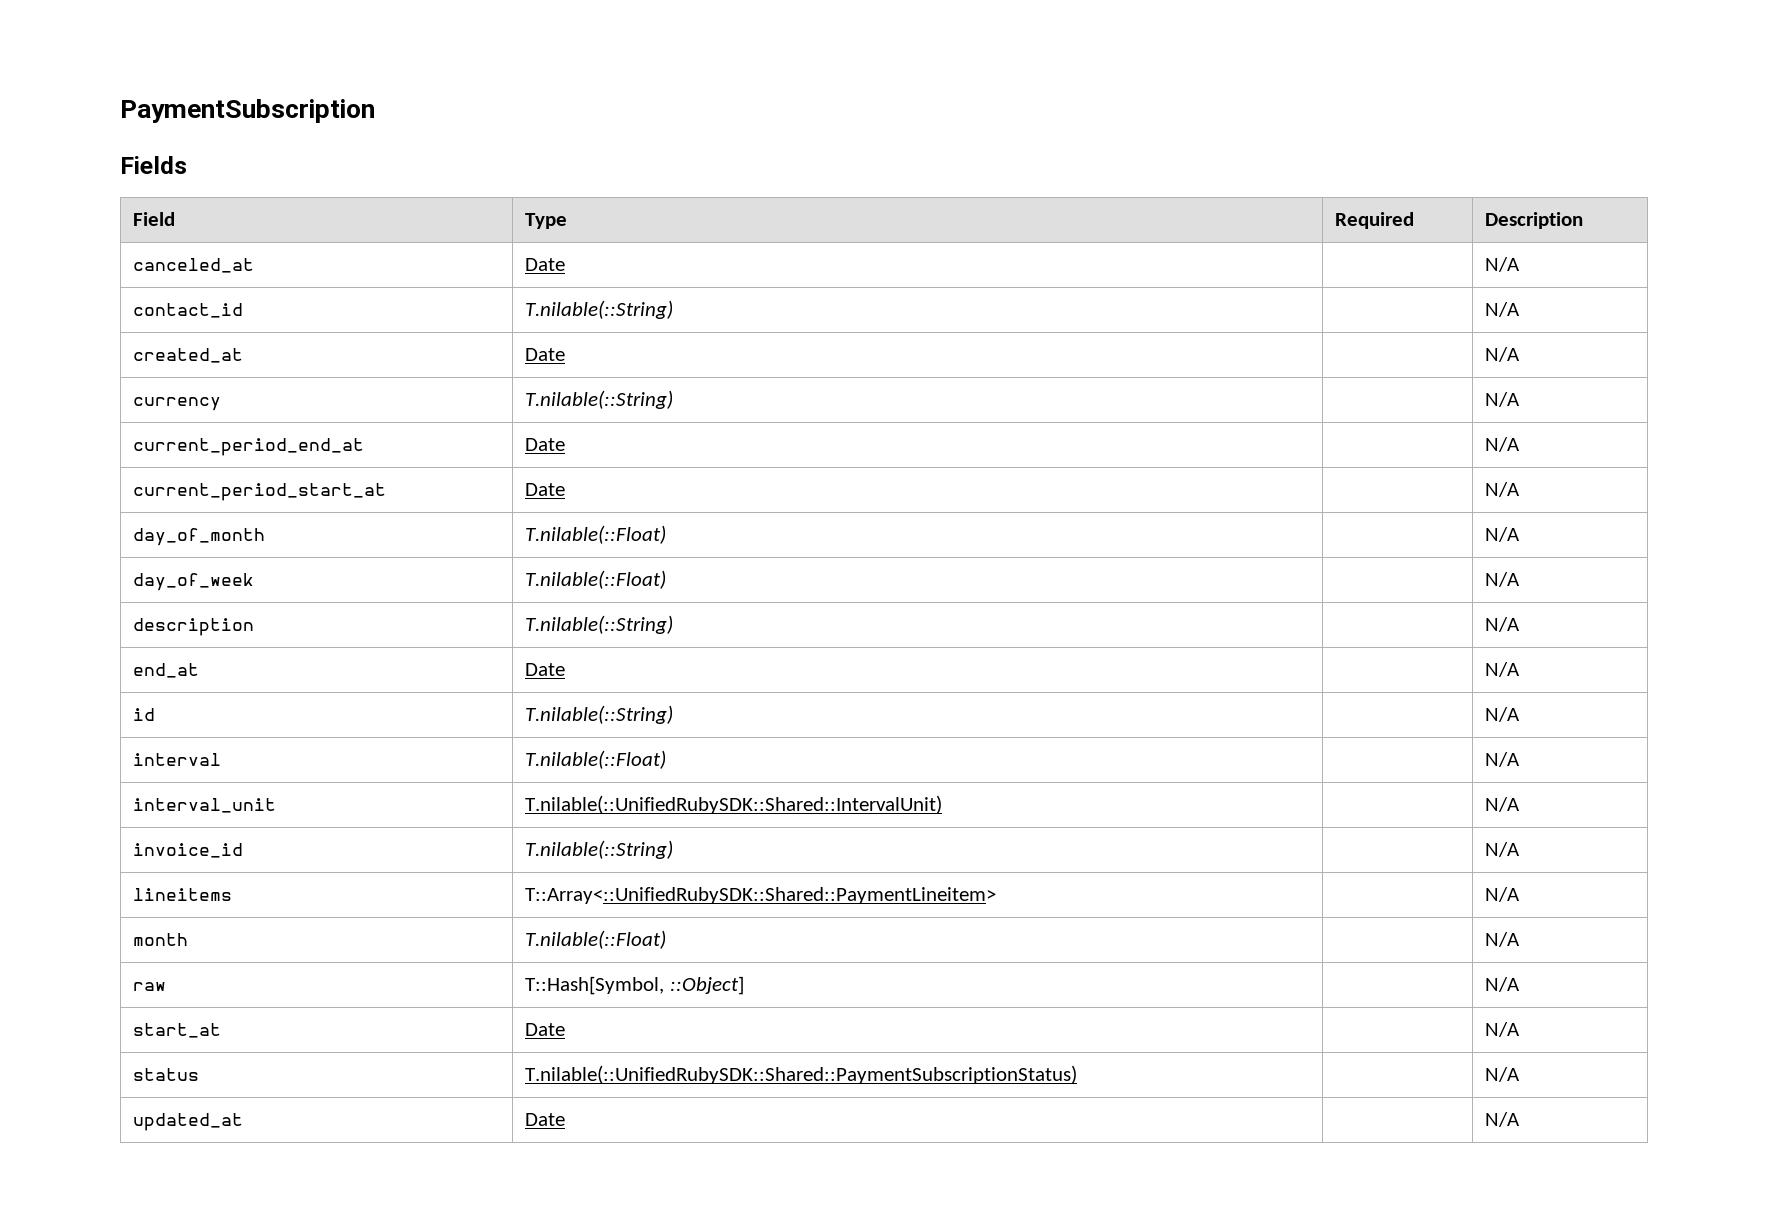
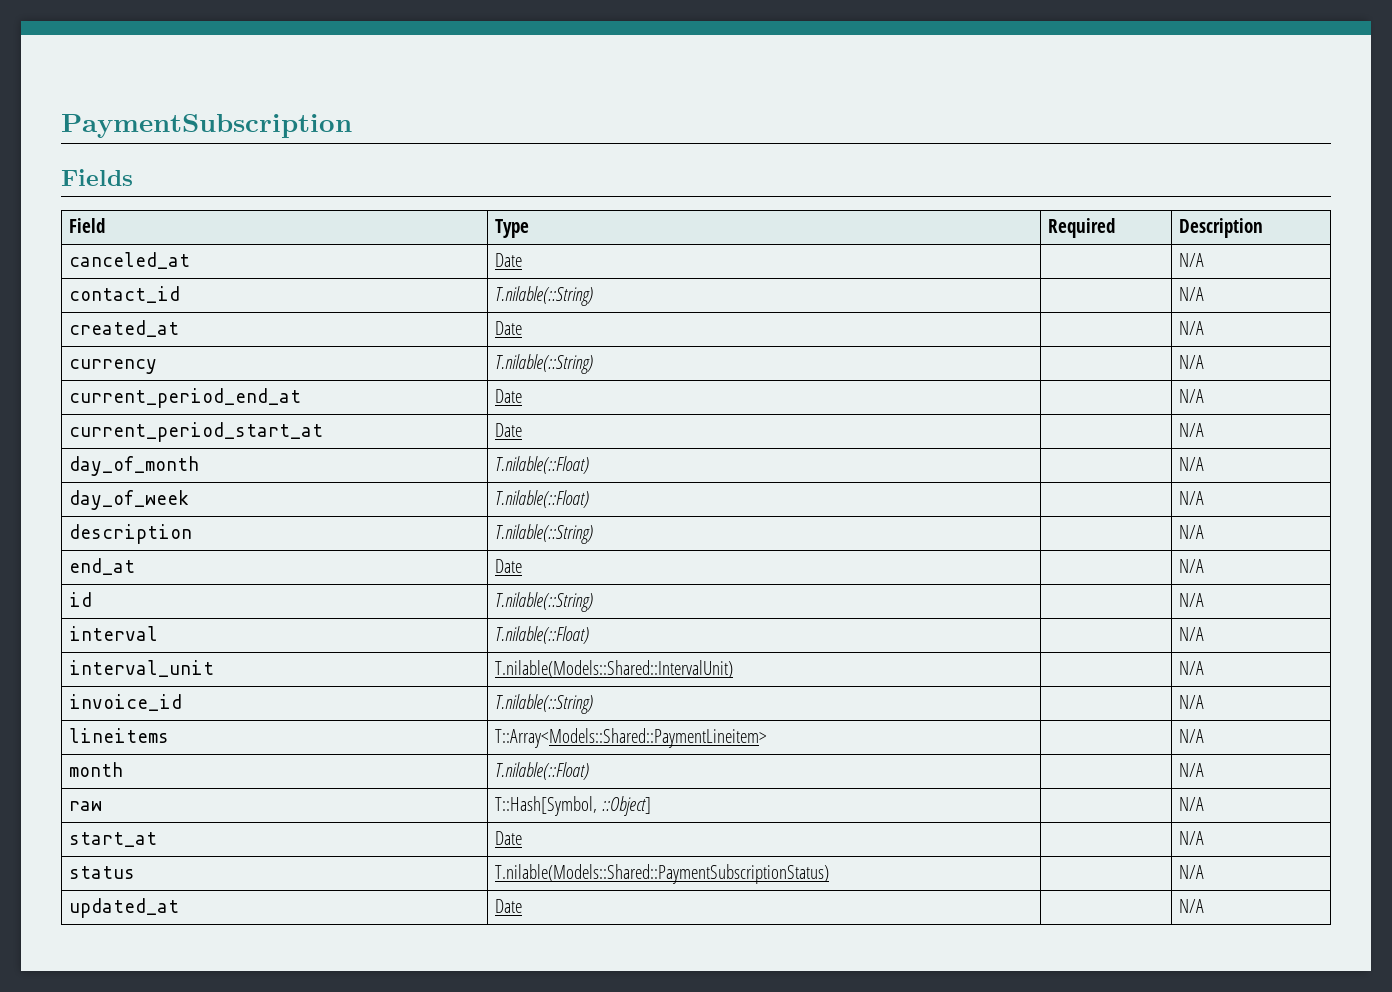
- interval_unit | T.nilable(::UnifiedRubySDK::Shared::IntervalUnit) | | N/A
+ interval_unit | T.nilable(Models::Shared::IntervalUnit) | | N/A
- lineitems | T::Array<::UnifiedRubySDK::Shared::PaymentLineitem> | | N/A
+ lineitems | T::Array<Models::Shared::PaymentLineitem> | | N/A
- status | T.nilable(::UnifiedRubySDK::Shared::PaymentSubscriptionStatus) | | N/A
+ status | T.nilable(Models::Shared::PaymentSubscriptionStatus) | | N/A

